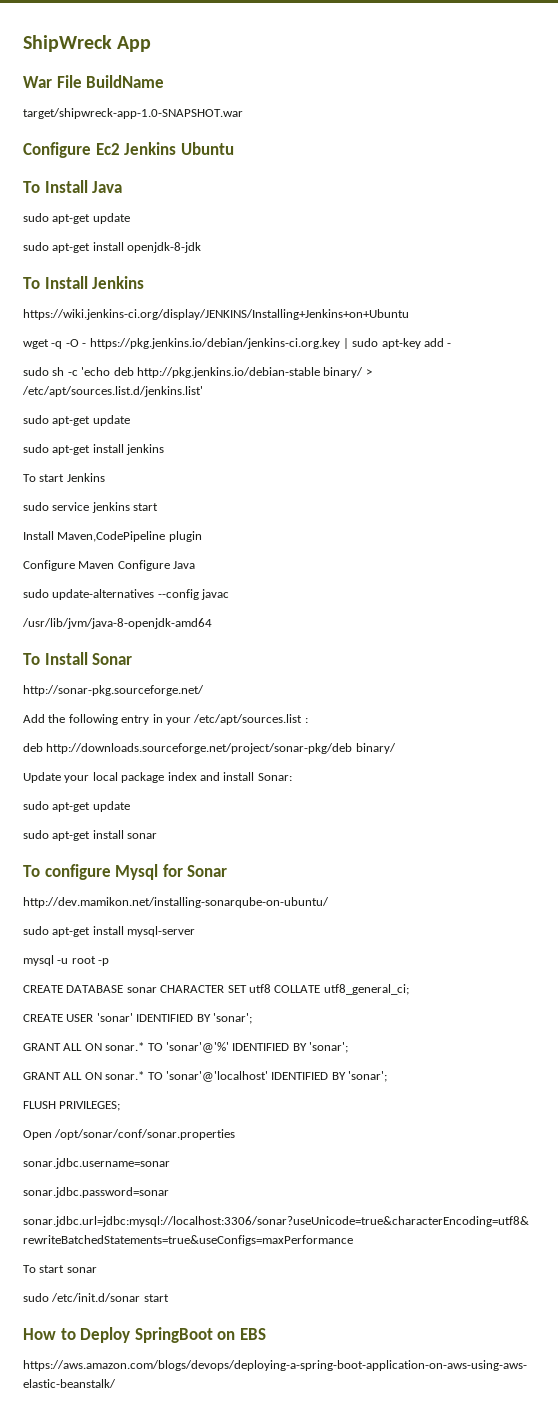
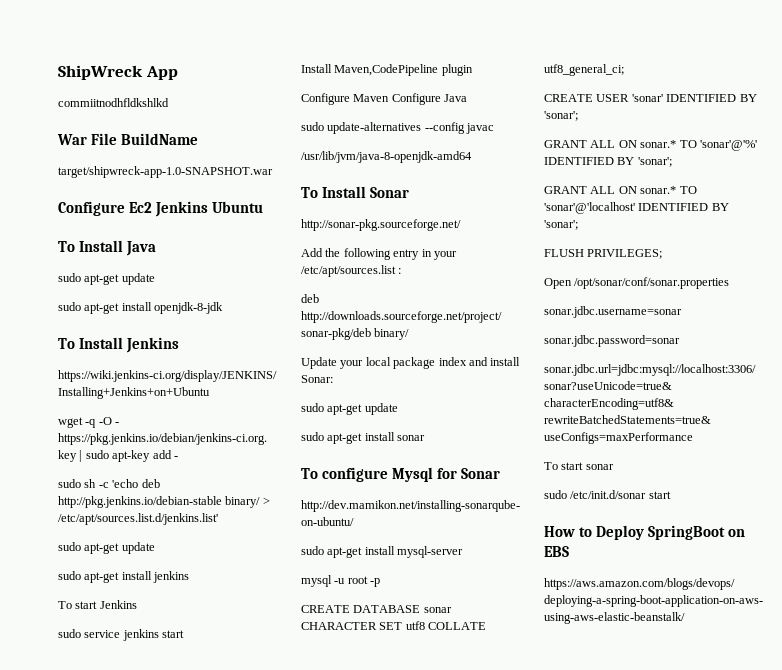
+ commiitnodhfldkshlkd

